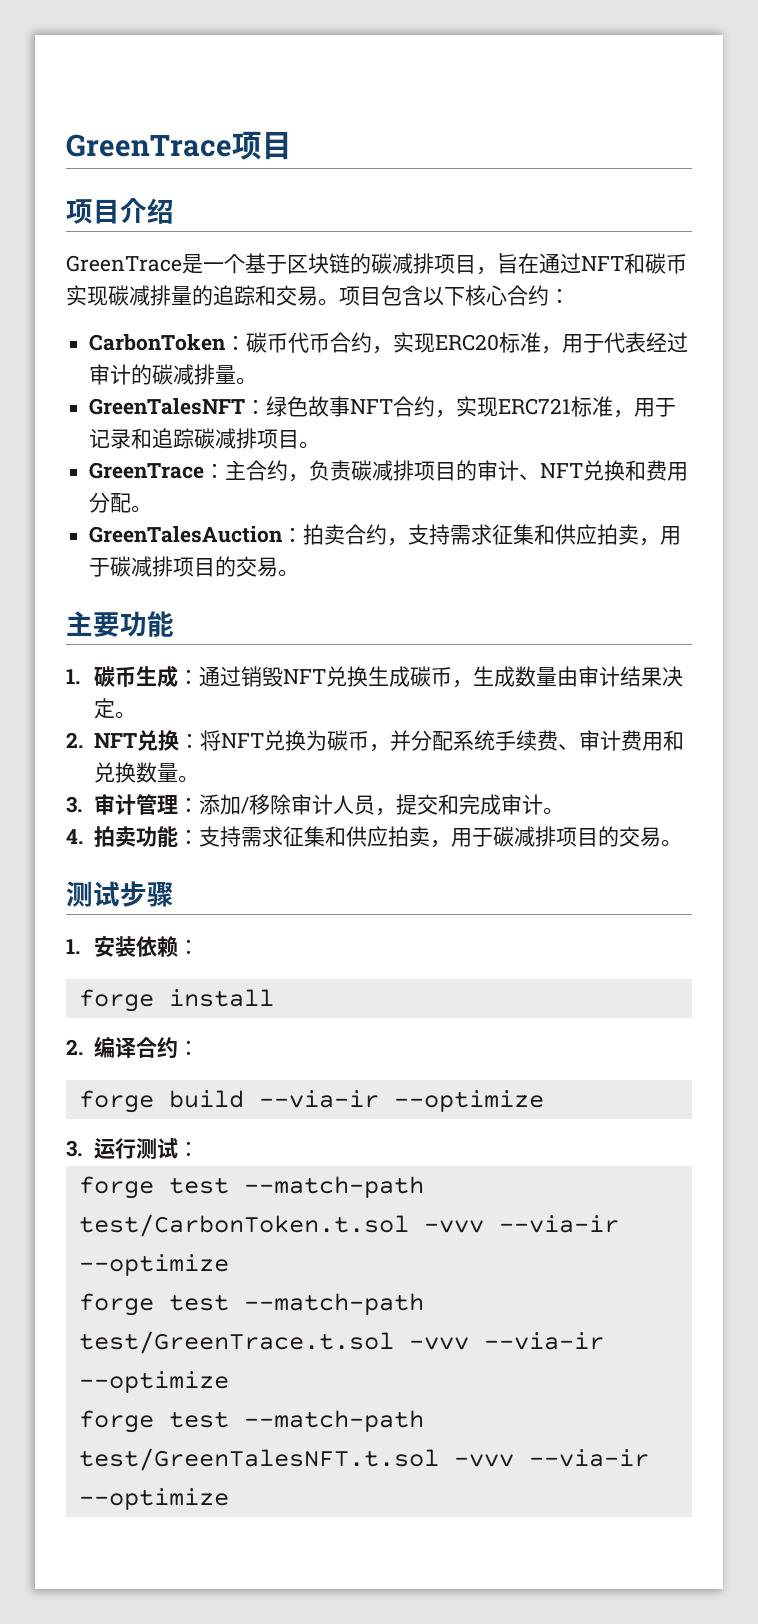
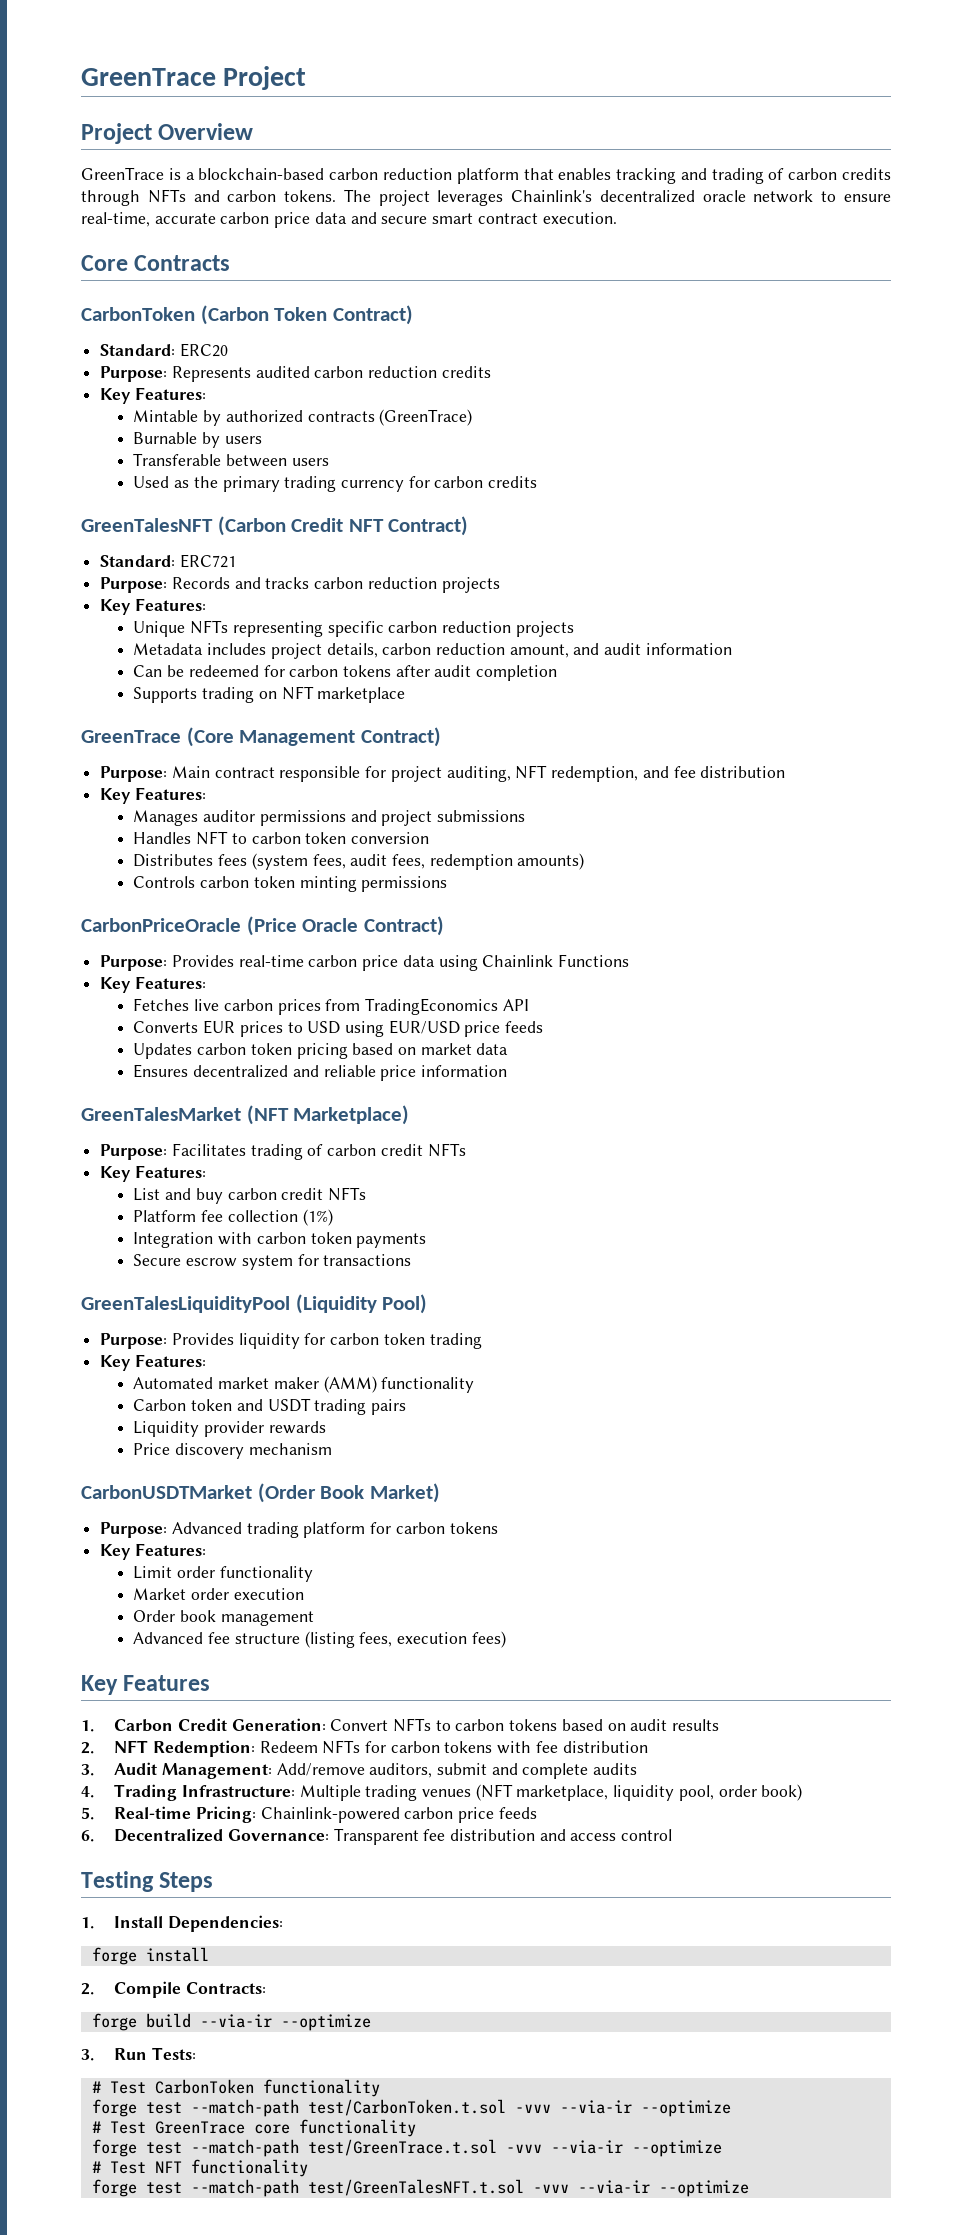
- GreenTrace项目
- 项目介绍
- GreenTrace是一个基于区块链的碳减排项目，旨在通过NFT和碳币实现碳减排量的追踪和交易。项目包含以下核心合约：
- CarbonToken：碳币代币合约，实现ERC20标准，用于代表经过审计的碳减排量。
- GreenTalesNFT：绿色故事NFT合约，实现ERC721标准，用于记录和追踪碳减排项目。
- GreenTrace：主合约，负责碳减排项目的审计、NFT兑换和费用分配。
- GreenTalesAuction：拍卖合约，支持需求征集和供应拍卖，用于碳减排项目的交易。
- 主要功能
- 1.碳币生成：通过销毁NFT兑换生成碳币，生成数量由审计结果决定。
- 2. NFT兑换：将NFT兑换为碳币，并分配系统手续费、审计费用和兑换数量。
- 3.审计管理：添加/移除审计人员，提交和完成审计。
- 4.拍卖功能：支持需求征集和供应拍卖，用于碳减排项目的交易。
- 测试步骤
- 1.安装依赖：
+ GreenTrace Project
+ Project Overview
+ GreenTrace is a blockchain-based carbon reduction platform that enables tracking and trading of carbon credits through NFTs and carbon tokens. The project leverages Chainlink's decentralized oracle network to ensure real-time, accurate carbon price data and secure smart contract execution.
+ Core Contracts
+ CarbonToken (Carbon Token Contract)
+ Standard: ERC20
+ Purpose: Represents audited carbon reduction credits
+ Key Features:
+ Mintable by authorized contracts (GreenTrace)
+ Burnable by users
+ Transferable between users
+ Used as the primary trading currency for carbon credits
+ GreenTalesNFT (Carbon Credit NFT Contract)
+ Standard: ERC721
+ Purpose: Records and tracks carbon reduction projects
+ Key Features:
+ Unique NFTs representing specific carbon reduction projects
+ Metadata includes project details, carbon reduction amount, and audit information
+ Can be redeemed for carbon tokens after audit completion
+ Supports trading on NFT marketplace
+ GreenTrace (Core Management Contract)
+ Purpose: Main contract responsible for project auditing, NFT redemption, and fee distribution
+ Key Features:
+ Manages auditor permissions and project submissions
+ Handles NFT to carbon token conversion
+ Distributes fees (system fees, audit fees, redemption amounts)
+ Controls carbon token minting permissions
+ CarbonPriceOracle (Price Oracle Contract)
+ Purpose: Provides real-time carbon price data using Chainlink Functions
+ Key Features:
+ Fetches live carbon prices from TradingEconomics API
+ Converts EUR prices to USD using EUR/USD price feeds
+ Updates carbon token pricing based on market data
+ Ensures decentralized and reliable price information
+ GreenTalesMarket (NFT Marketplace)
+ Purpose: Facilitates trading of carbon credit NFTs
+ Key Features:
+ List and buy carbon credit NFTs
+ Platform fee collection (1%)
+ Integration with carbon token payments
+ Secure escrow system for transactions
+ GreenTalesLiquidityPool (Liquidity Pool)
+ Purpose: Provides liquidity for carbon token trading
+ Key Features:
+ Automated market maker (AMM) functionality
+ Carbon token and USDT trading pairs
+ Liquidity provider rewards
+ Price discovery mechanism
+ CarbonUSDTMarket (Order Book Market)
+ Purpose: Advanced trading platform for carbon tokens
+ Key Features:
+ Limit order functionality
+ Market order execution
+ Order book management
+ Advanced fee structure (listing fees, execution fees)
+ Key Features
+ 1. Carbon Credit Generation: Convert NFTs to carbon tokens based on audit results
+ 2. NFT Redemption: Redeem NFTs for carbon tokens with fee distribution
+ 3. Audit Management: Add/remove auditors, submit and complete audits
+ 4. Trading Infrastructure: Multiple trading venues (NFT marketplace, liquidity pool, order book)
+ 5. Real-time Pricing: Chainlink-powered carbon price feeds
+ 6. Decentralized Governance: Transparent fee distribution and access control
+ Testing Steps
+ 1. Install Dependencies:
- 2.编译合约：
+ 2. Compile Contracts:
- 3.运行测试：
+ 3. Run Tests:
+ # Test CarbonToken functionality
+ # Test GreenTrace core functionality
+ # Test NFT functionality

